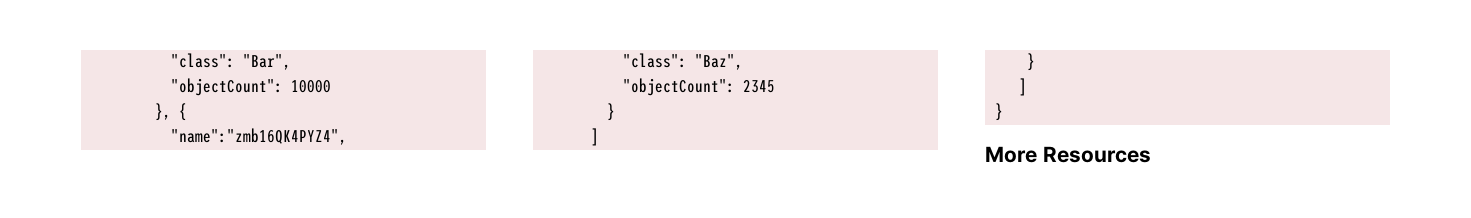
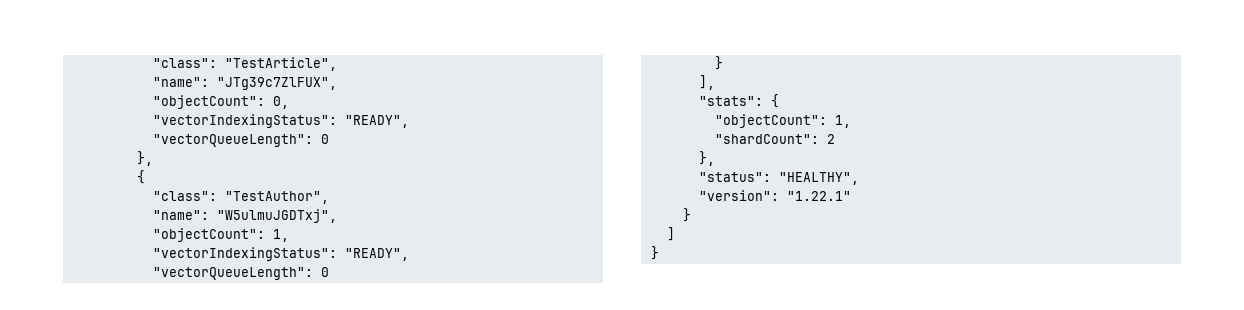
- "class": "Bar",
- "objectCount": 10000
- }, {
- "name":"zmb16QK4PYZ4",
- "class": "Baz",
- "objectCount": 2345
+ "class": "TestArticle",
+ "name": "JTg39c7ZlFUX",
+ "objectCount": 0,
+ "vectorIndexingStatus": "READY",
+ "vectorQueueLength": 0
+ },
+ {
+ "class": "TestAuthor",
+ "name": "W5ulmuJGDTxj",
+ "objectCount": 1,
+ "vectorIndexingStatus": "READY",
+ "vectorQueueLength": 0
+ }
+ ],
+ "stats": {
+ "objectCount": 1,
+ "shardCount": 2
+ },
+ "status": "HEALTHY",
+ "version": "1.22.1"
  }
  ]
  }
- ]
- }
- More Resources

